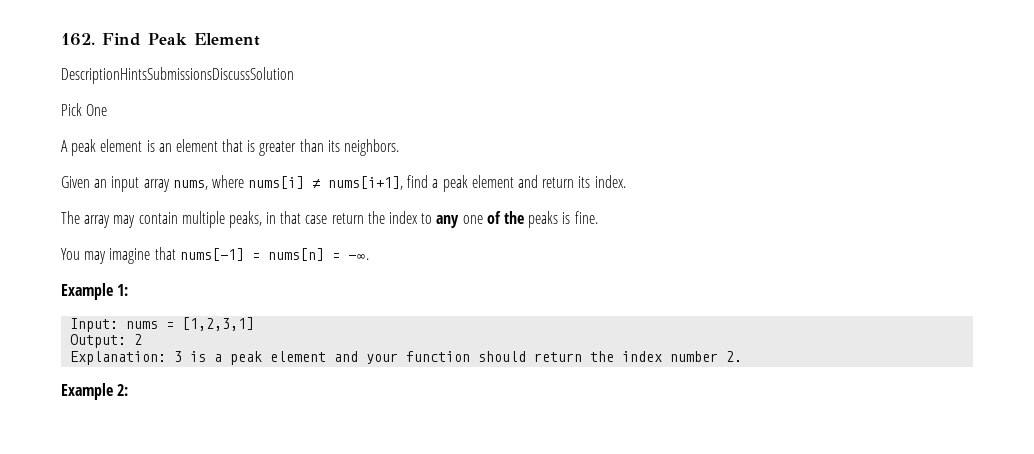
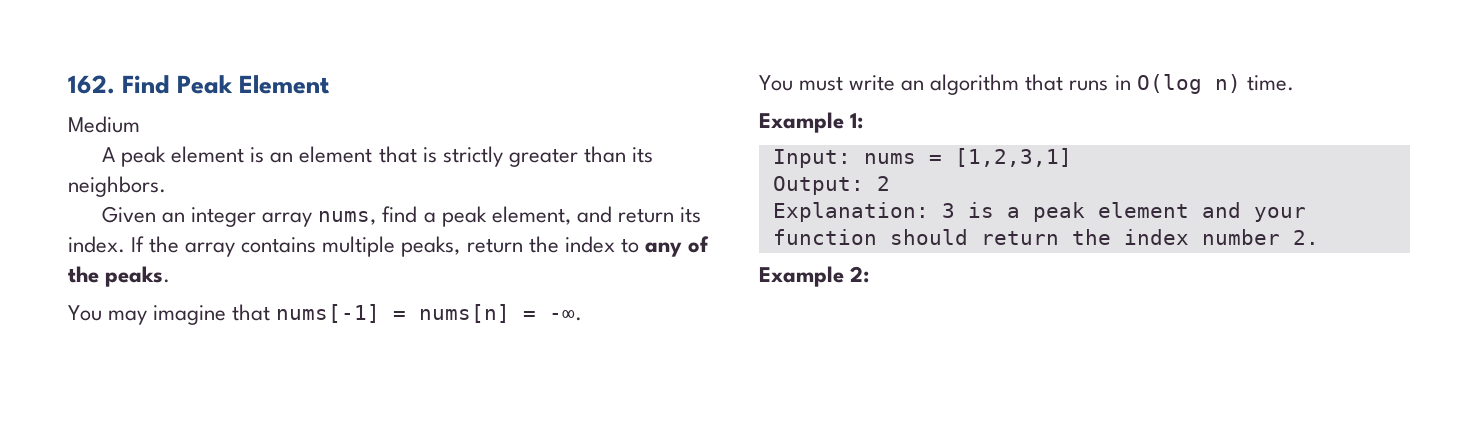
- DescriptionHintsSubmissionsDiscussSolution
- Pick One
+ Medium
- A peak element is an element that is greater than its neighbors.
+ A peak element is an element that is strictly greater than its neighbors.
- Given an input array nums, where nums[i] ≠ nums[i+1], find a peak element and return its index.
- The array may contain multiple peaks, in that case return the index to any one of the peaks is fine.
+ Given an integer array nums, find a peak element, and return its index. If the array contains multiple peaks, return the index to any of the peaks.
+ You must write an algorithm that runs in O(log n) time.

